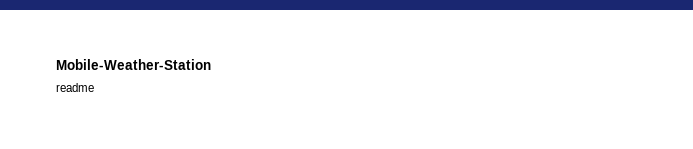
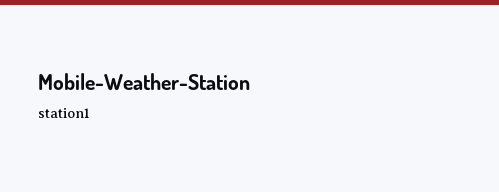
- readme
+ station1

